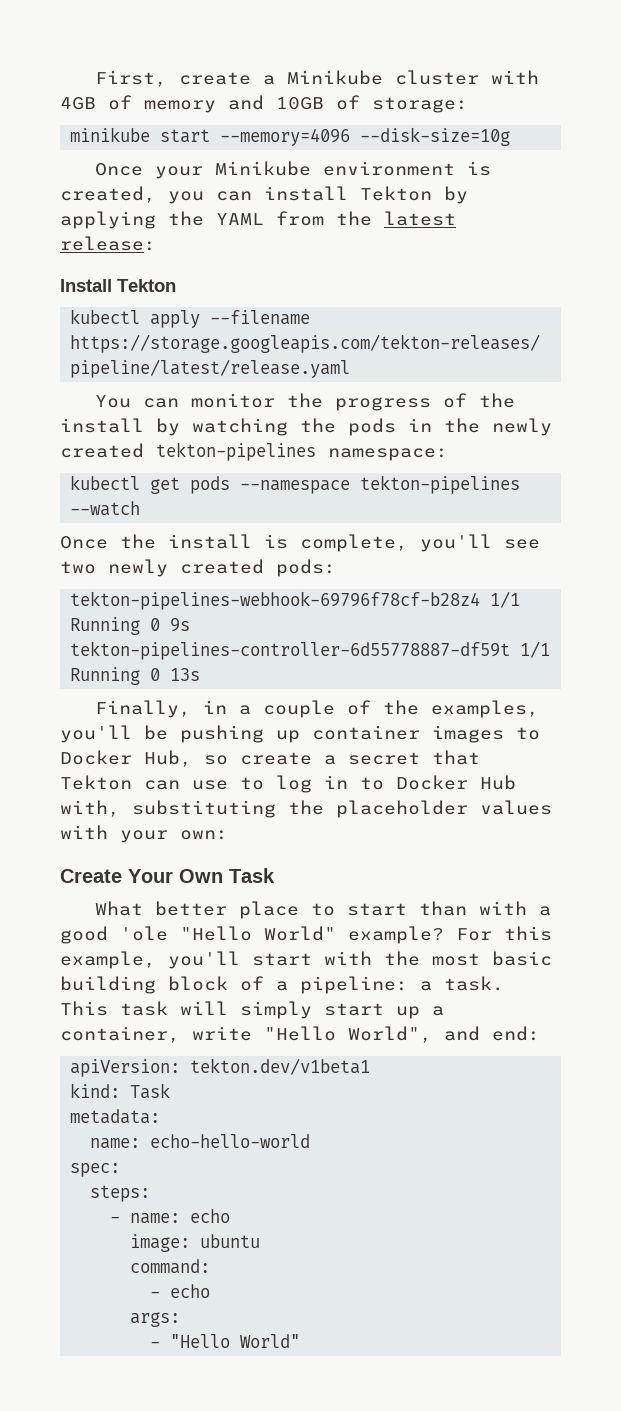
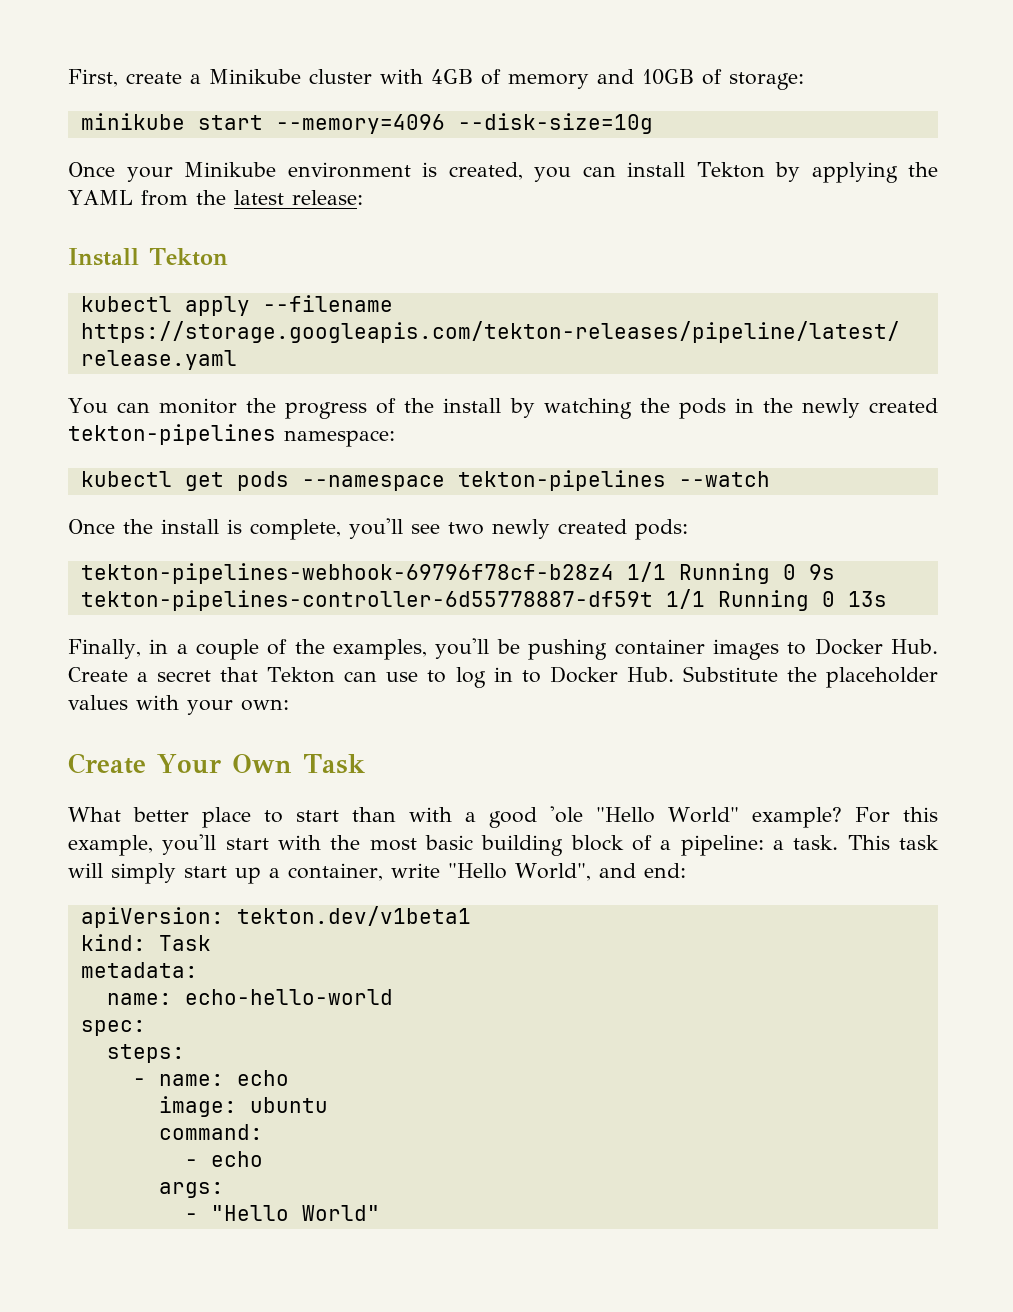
- Finally, in a couple of the examples, you'll be pushing up container images to Docker Hub, so create a secret that Tekton can use to log in to Docker Hub with, substituting the placeholder values with your own:
+ Finally, in a couple of the examples, you'll be pushing container images to Docker Hub. Create a secret that Tekton can use to log in to Docker Hub. Substitute the placeholder values with your own:

